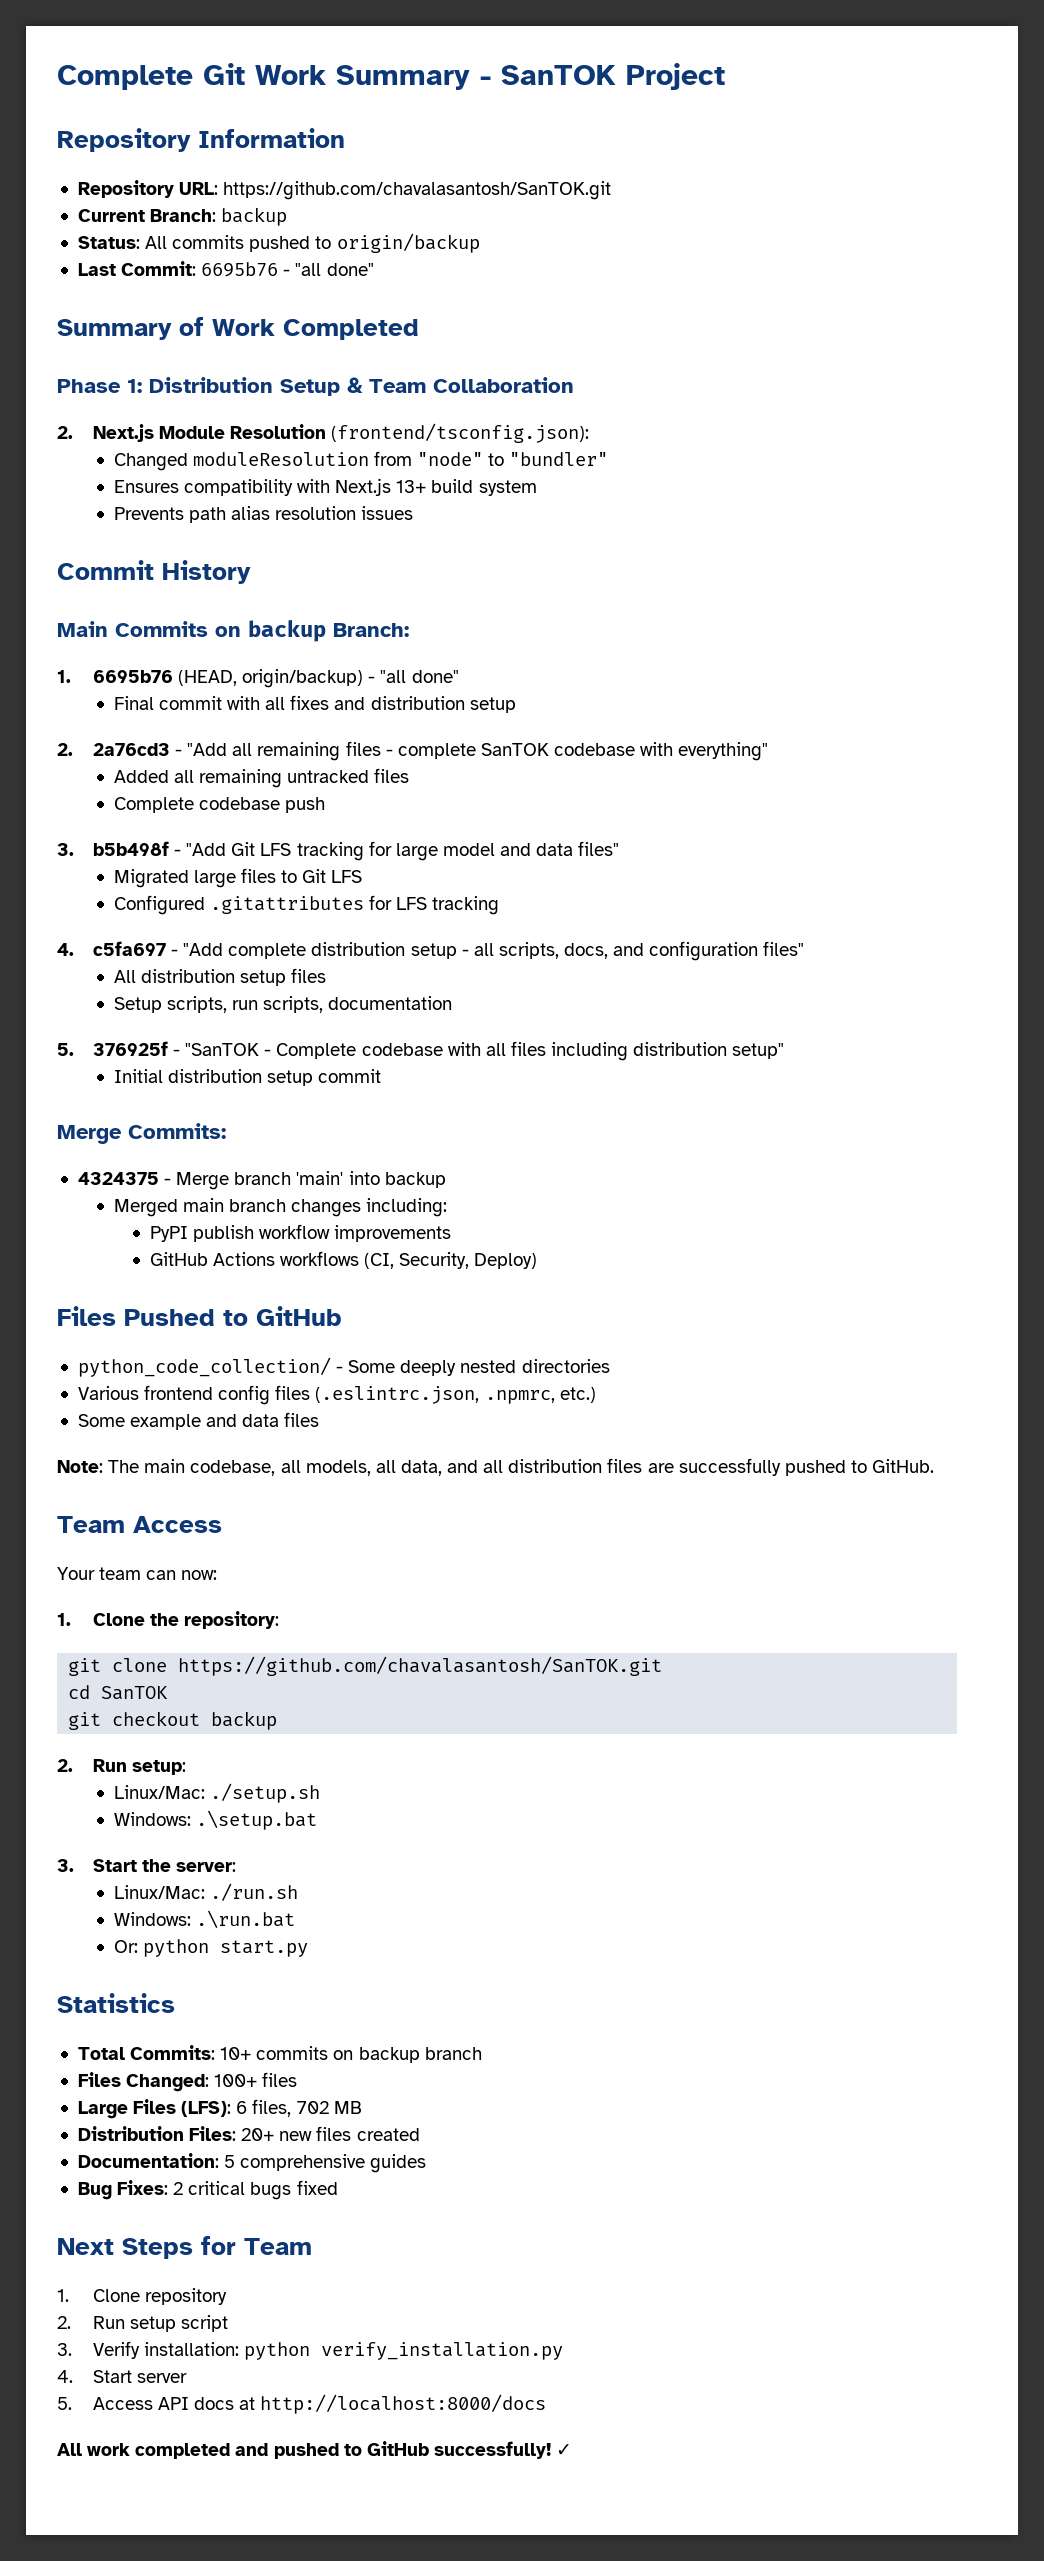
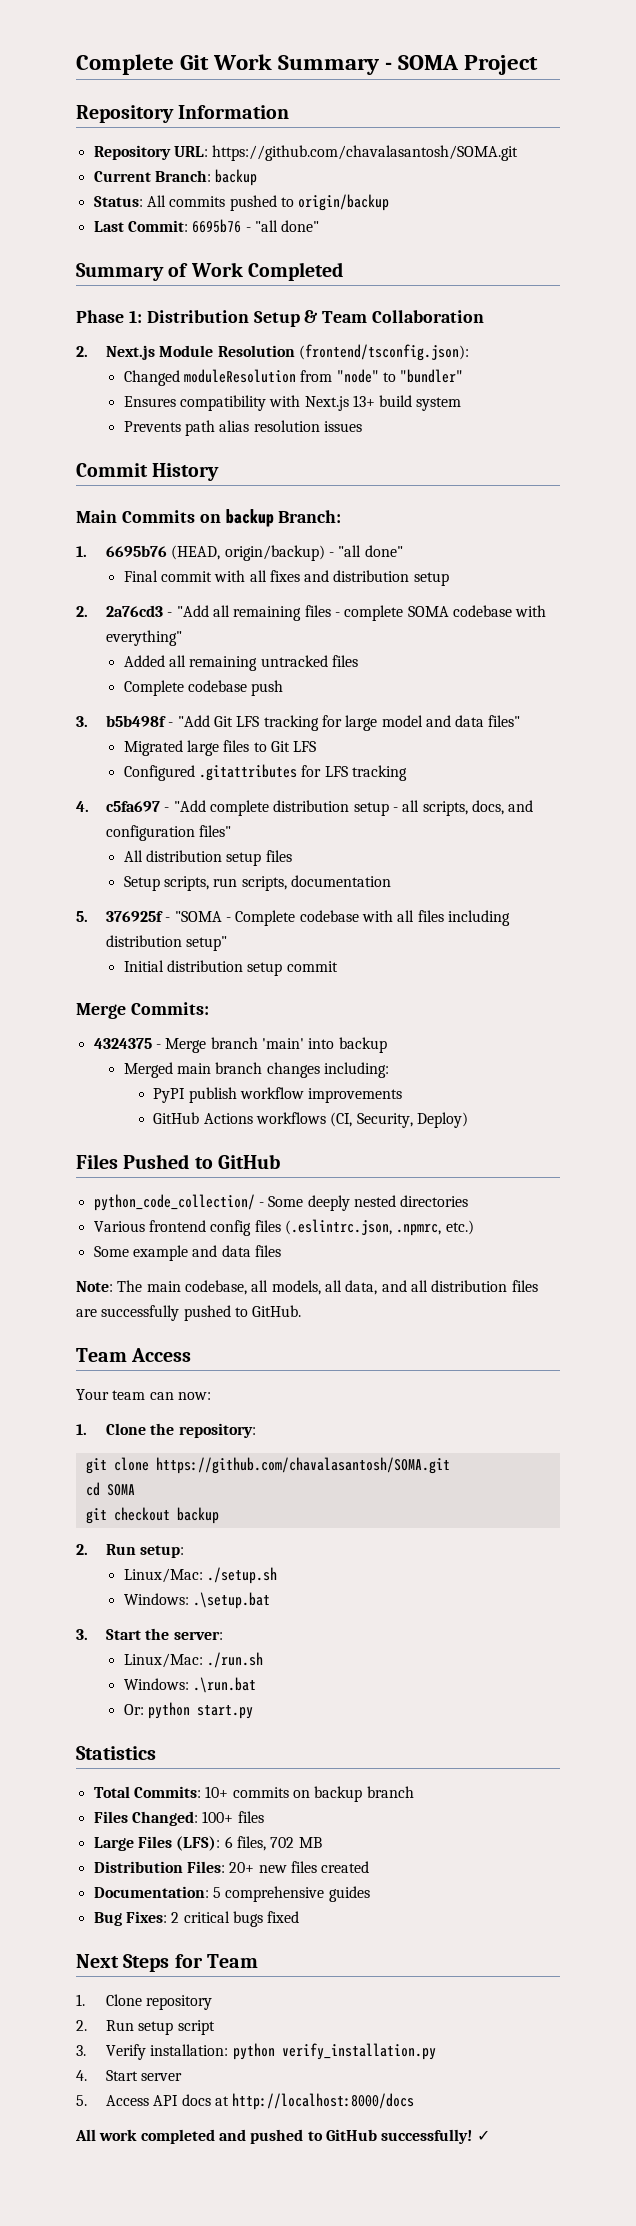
- Complete Git Work Summary - SanTOK Project
+ Complete Git Work Summary - SOMA Project
- Repository URL: https://github.com/chavalasantosh/SanTOK.git
+ Repository URL: https://github.com/chavalasantosh/SOMA.git
- 2. 2a76cd3 - "Add all remaining files - complete SanTOK codebase with everything"
+ 2. 2a76cd3 - "Add all remaining files - complete SOMA codebase with everything"
- 5. 376925f - "SanTOK - Complete codebase with all files including distribution setup"
+ 5. 376925f - "SOMA - Complete codebase with all files including distribution setup"
- git clone https://github.com/chavalasantosh/SanTOK.git
+ git clone https://github.com/chavalasantosh/SOMA.git
- cd SanTOK
+ cd SOMA

